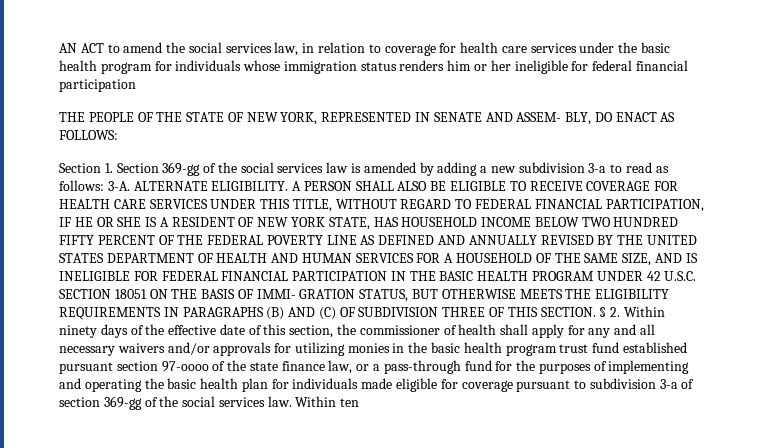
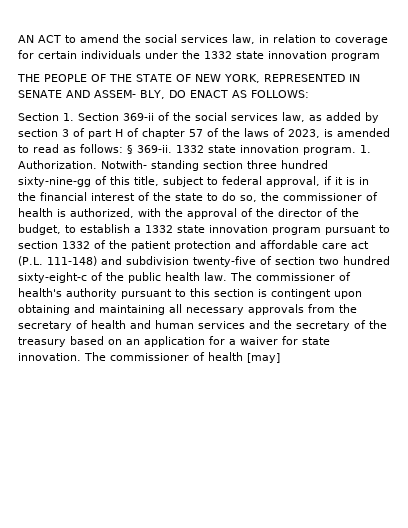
- AN ACT to amend the social services law, in relation to coverage for health care services under the basic health program for individuals whose immigration status renders him or her ineligible for federal financial participation
+ AN ACT to amend the social services law, in relation to coverage for certain individuals under the 1332 state innovation program
- Section 1. Section 369-gg of the social services law is amended by adding a new subdivision 3-a to read as follows: 3-A. ALTERNATE ELIGIBILITY. A PERSON SHALL ALSO BE ELIGIBLE TO RECEIVE COVERAGE FOR HEALTH CARE SERVICES UNDER THIS TITLE, WITHOUT REGARD TO FEDERAL FINANCIAL PARTICIPATION, IF HE OR SHE IS A RESIDENT OF NEW YORK STATE, HAS HOUSEHOLD INCOME BELOW TWO HUNDRED FIFTY PERCENT OF THE FEDERAL POVERTY LINE AS DEFINED AND ANNUALLY REVISED BY THE UNITED STATES DEPARTMENT OF HEALTH AND HUMAN SERVICES FOR A HOUSEHOLD OF THE SAME SIZE, AND IS INELIGIBLE FOR FEDERAL FINANCIAL PARTICIPATION IN THE BASIC HEALTH PROGRAM UNDER 42 U.S.C. SECTION 18051 ON THE BASIS OF IMMI- GRATION STATUS, BUT OTHERWISE MEETS THE ELIGIBILITY REQUIREMENTS IN PARAGRAPHS (B) AND (C) OF SUBDIVISION THREE OF THIS SECTION. § 2. Within ninety days of the effective date of this section, the commissioner of health shall apply for any and all necessary waivers and/or approvals for utilizing monies in the basic health program trust fund established pursuant section 97-oooo of the state finance law, or a pass-through fund for the purposes of implementing and operating the basic health plan for individuals made eligible for coverage pursuant to subdivision 3-a of section 369-gg of the social services law. Within ten
+ Section 1. Section 369-ii of the social services law, as added by section 3 of part H of chapter 57 of the laws of 2023, is amended to read as follows: § 369-ii. 1332 state innovation program. 1. Authorization. Notwith- standing section three hundred sixty-nine-gg of this title, subject to federal approval, if it is in the financial interest of the state to do so, the commissioner of health is authorized, with the approval of the director of the budget, to establish a 1332 state innovation program pursuant to section 1332 of the patient protection and affordable care act (P.L. 111-148) and subdivision twenty-five of section two hundred sixty-eight-c of the public health law. The commissioner of health's authority pursuant to this section is contingent upon obtaining and maintaining all necessary approvals from the secretary of health and human services and the secretary of the treasury based on an application for a waiver for state innovation. The commissioner of health [may]

